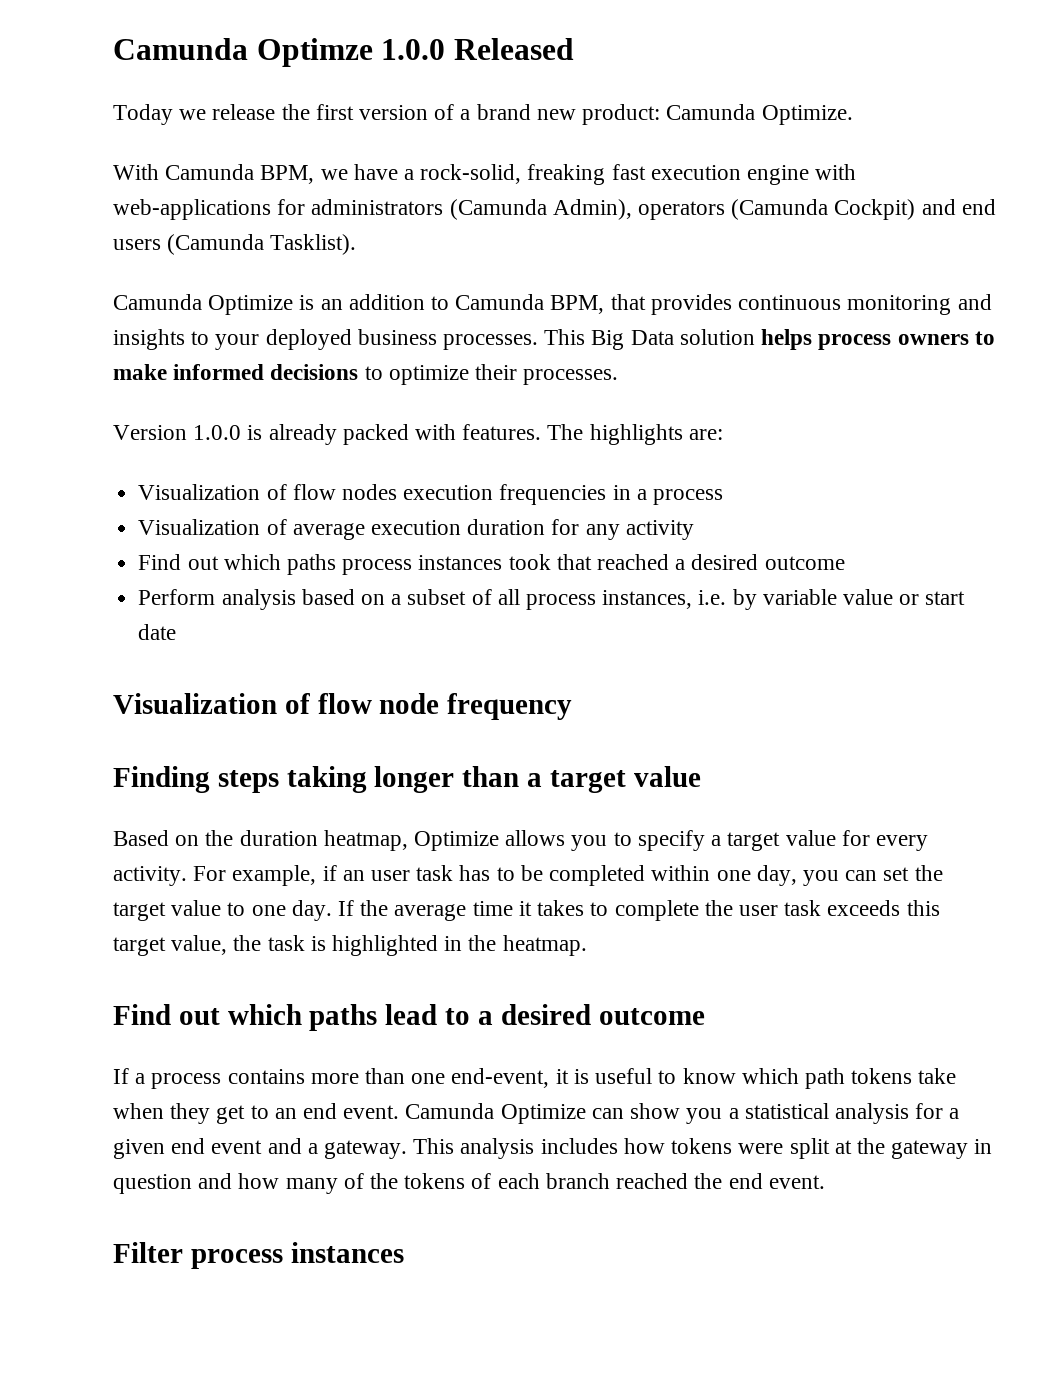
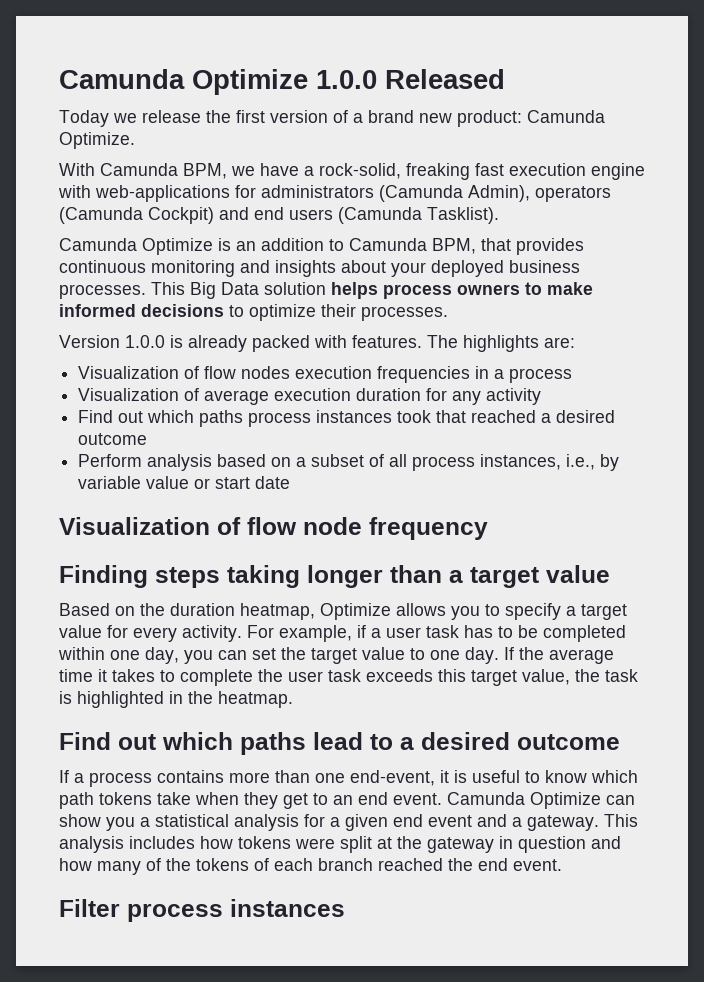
- Camunda Optimze 1.0.0 Released
+ Camunda Optimize 1.0.0 Released
- Camunda Optimize is an addition to Camunda BPM, that provides continuous monitoring and insights to your deployed business processes.
+ Camunda Optimize is an addition to Camunda BPM, that provides continuous monitoring and insights about your deployed business processes.
- Perform analysis based on a subset of all process instances, i.e. by variable value or start date
+ Perform analysis based on a subset of all process instances, i.e., by variable value or start date
- For example, if an user task has to be completed within one day, you can set the target value to one day.
+ For example, if a user task has to be completed within one day, you can set the target value to one day.

